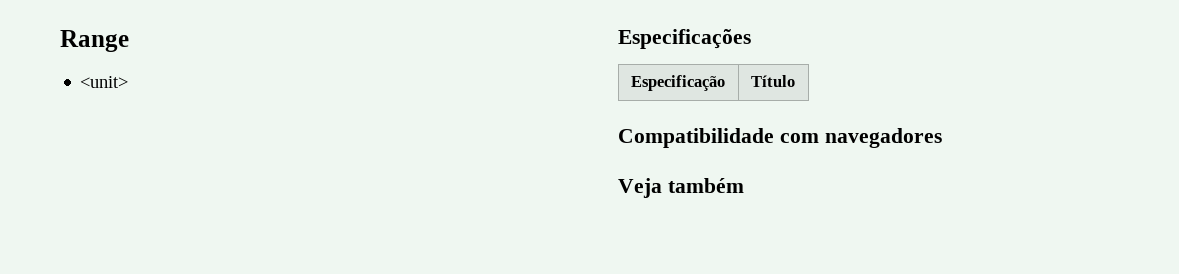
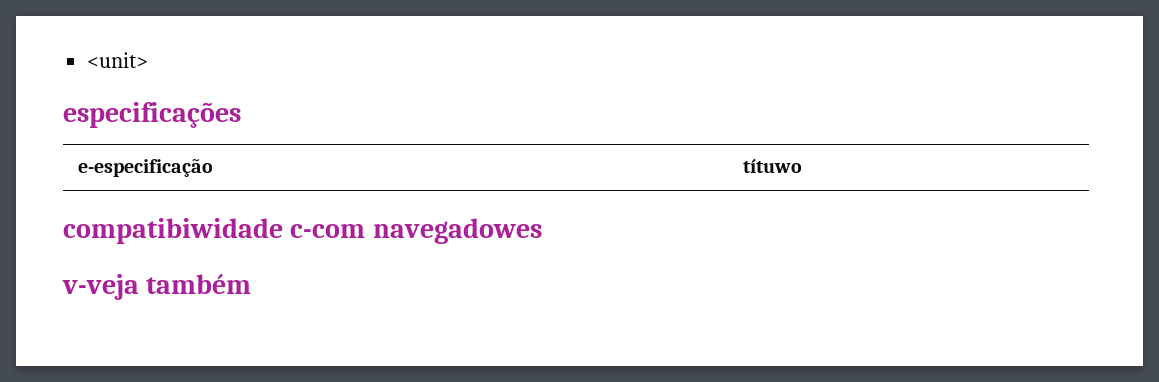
- Range
- Especificações
- Especificação | Título
- Compatibilidade com navegadores
- Veja também
+ especificações
+ e-especificação | títuwo
+ compatibiwidade c-com navegadowes
+ v-veja também

